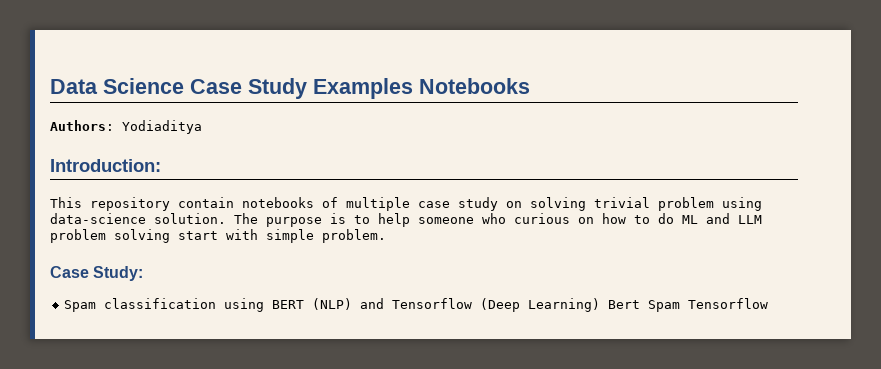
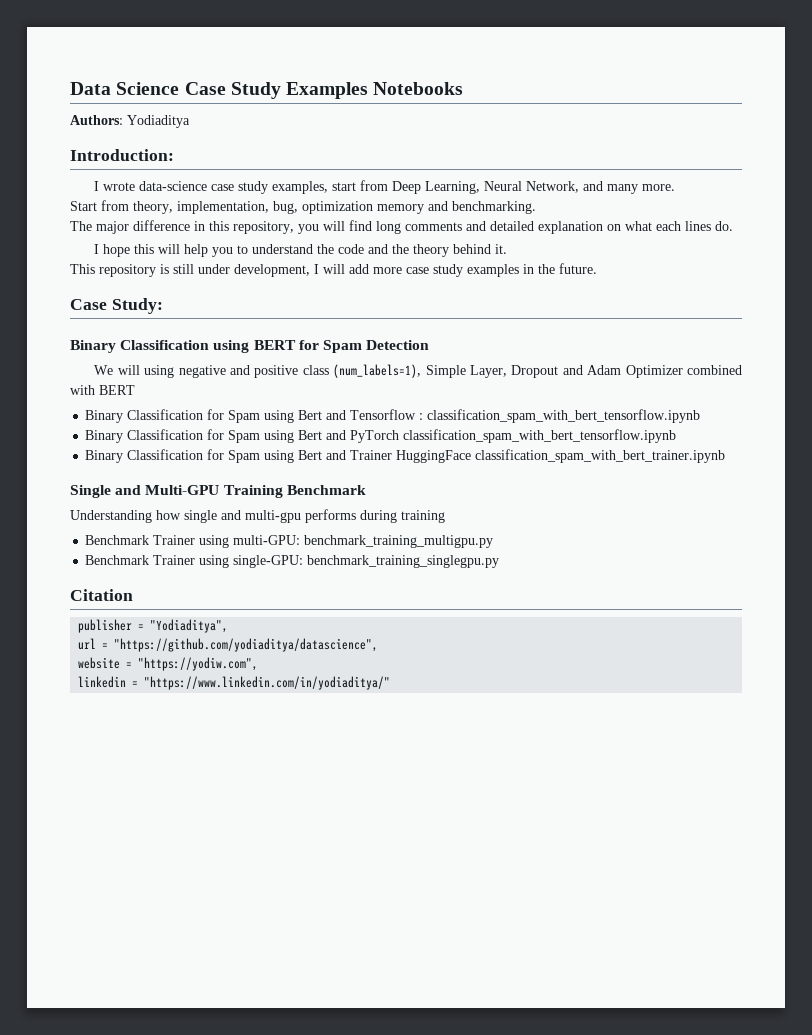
- This repository contain notebooks of multiple case study on solving trivial problem using data-science solution. The purpose is to help someone who curious on how to do ML and LLM problem solving start with simple problem.
+ I wrote data-science case study examples, start from Deep Learning, Neural Network, and many more.
+ Start from theory, implementation, bug, optimization memory and benchmarking.
+ The major difference in this repository, you will find long comments and detailed explanation on what each lines do.
+ I hope this will help you to understand the code and the theory behind it.
+ This repository is still under development, I will add more case study examples in the future.
  Case Study:
- Spam classification using BERT (NLP) and Tensorflow (Deep Learning) Bert Spam Tensorflow
+ Binary Classification using BERT for Spam Detection
+ We will using negative and positive class (num_labels=1), Simple Layer, Dropout and Adam Optimizer combined with BERT
+ Binary Classification for Spam using Bert and Tensorflow : classification_spam_with_bert_tensorflow.ipynb
+ Binary Classification for Spam using Bert and PyTorch classification_spam_with_bert_tensorflow.ipynb
+ Binary Classification for Spam using Bert and Trainer HuggingFace classification_spam_with_bert_trainer.ipynb
+ Single and Multi-GPU Training Benchmark
+ Understanding how single and multi-gpu performs during training
+ Benchmark Trainer using multi-GPU: benchmark_training_multigpu.py
+ Benchmark Trainer using single-GPU: benchmark_training_singlegpu.py
+ Citation
+ publisher = "Yodiaditya",
+ url = "https://github.com/yodiaditya/datascience",
+ website = "https://yodiw.com",
+ linkedin = "https://www.linkedin.com/in/yodiaditya/"

